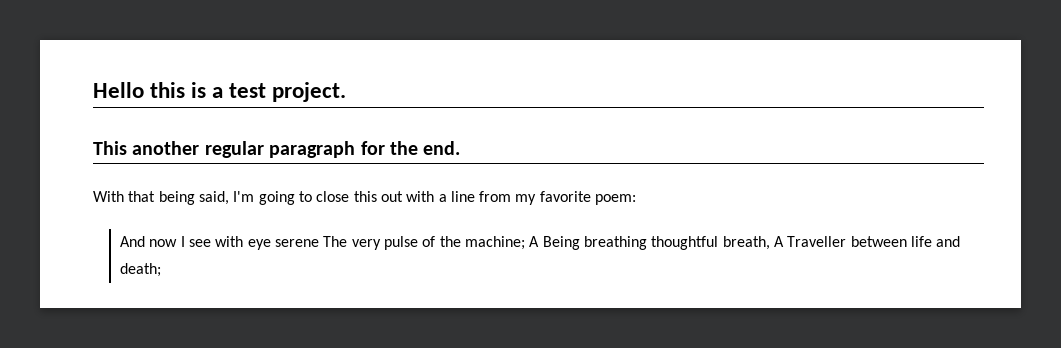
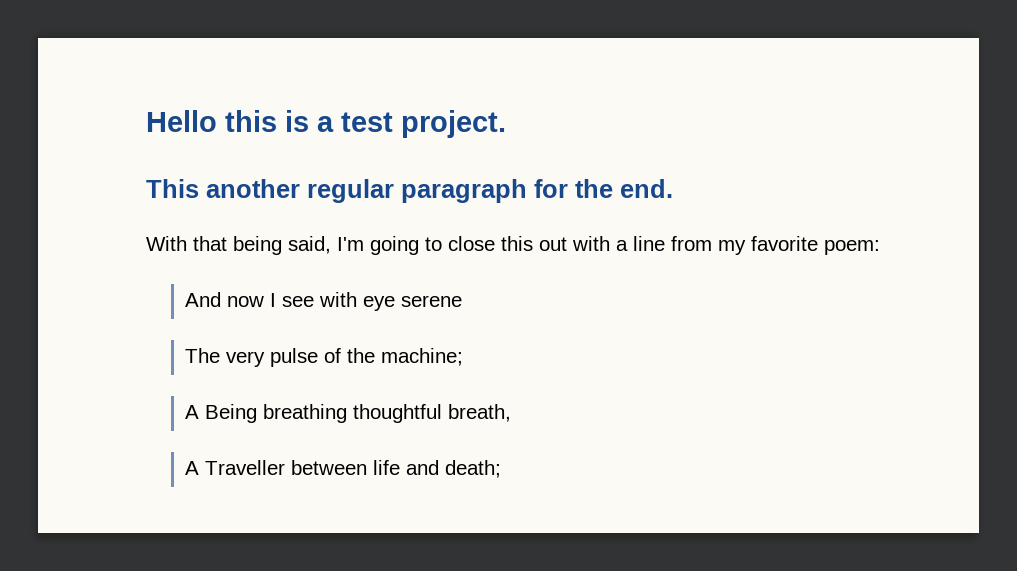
- And now I see with eye serene The very pulse of the machine; A Being breathing thoughtful breath, A Traveller between life and death;
+ And now I see with eye serene
+ The very pulse of the machine;
+ A Being breathing thoughtful breath,
+ A Traveller between life and death;

